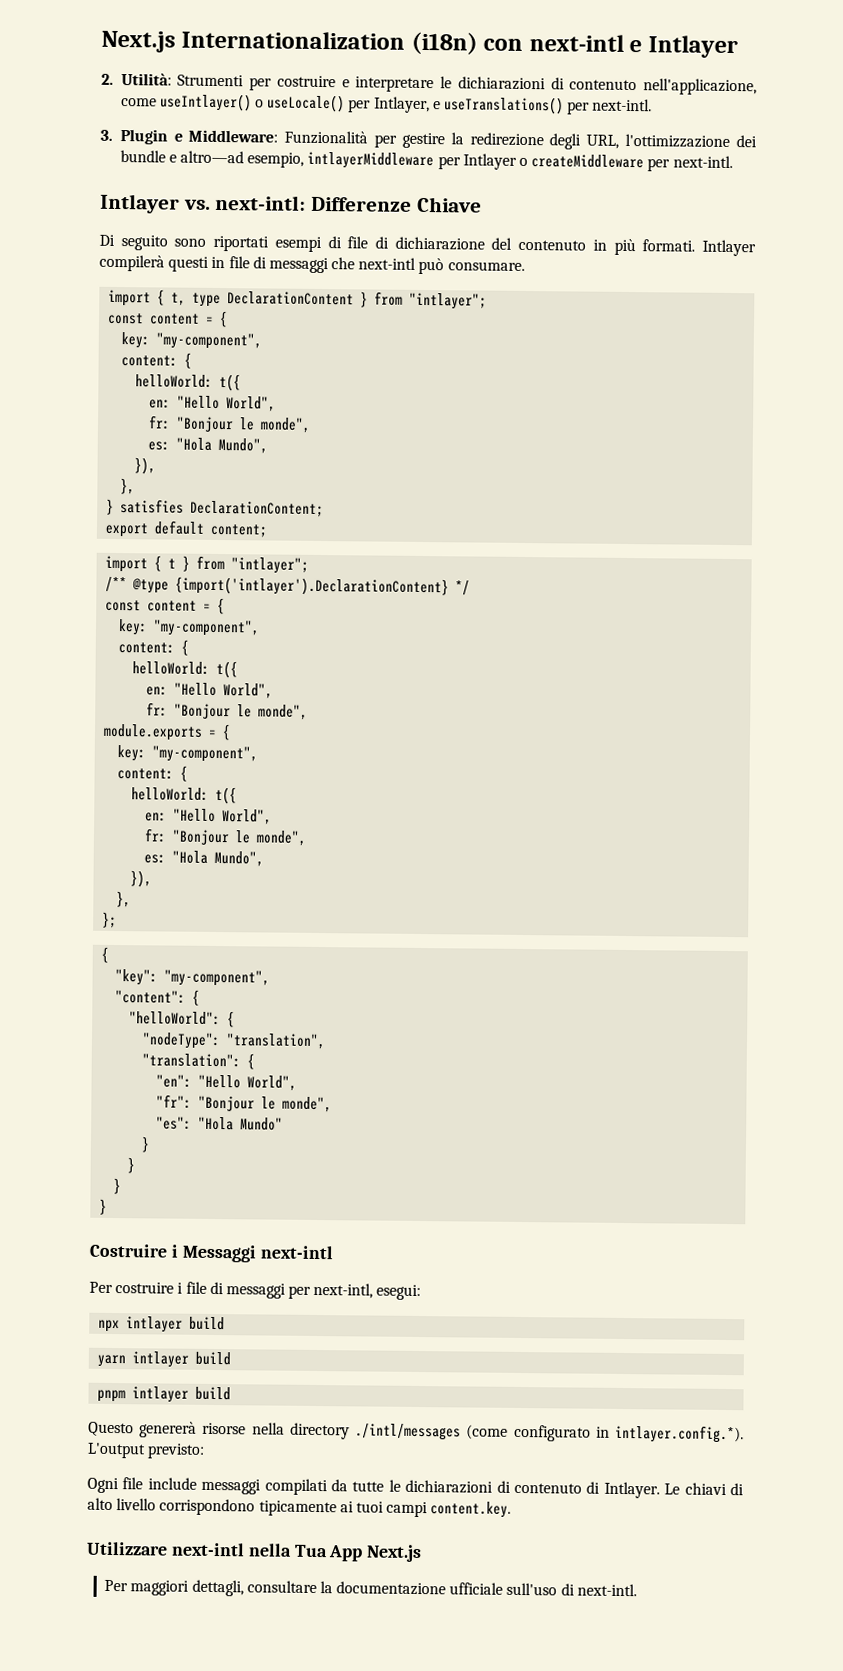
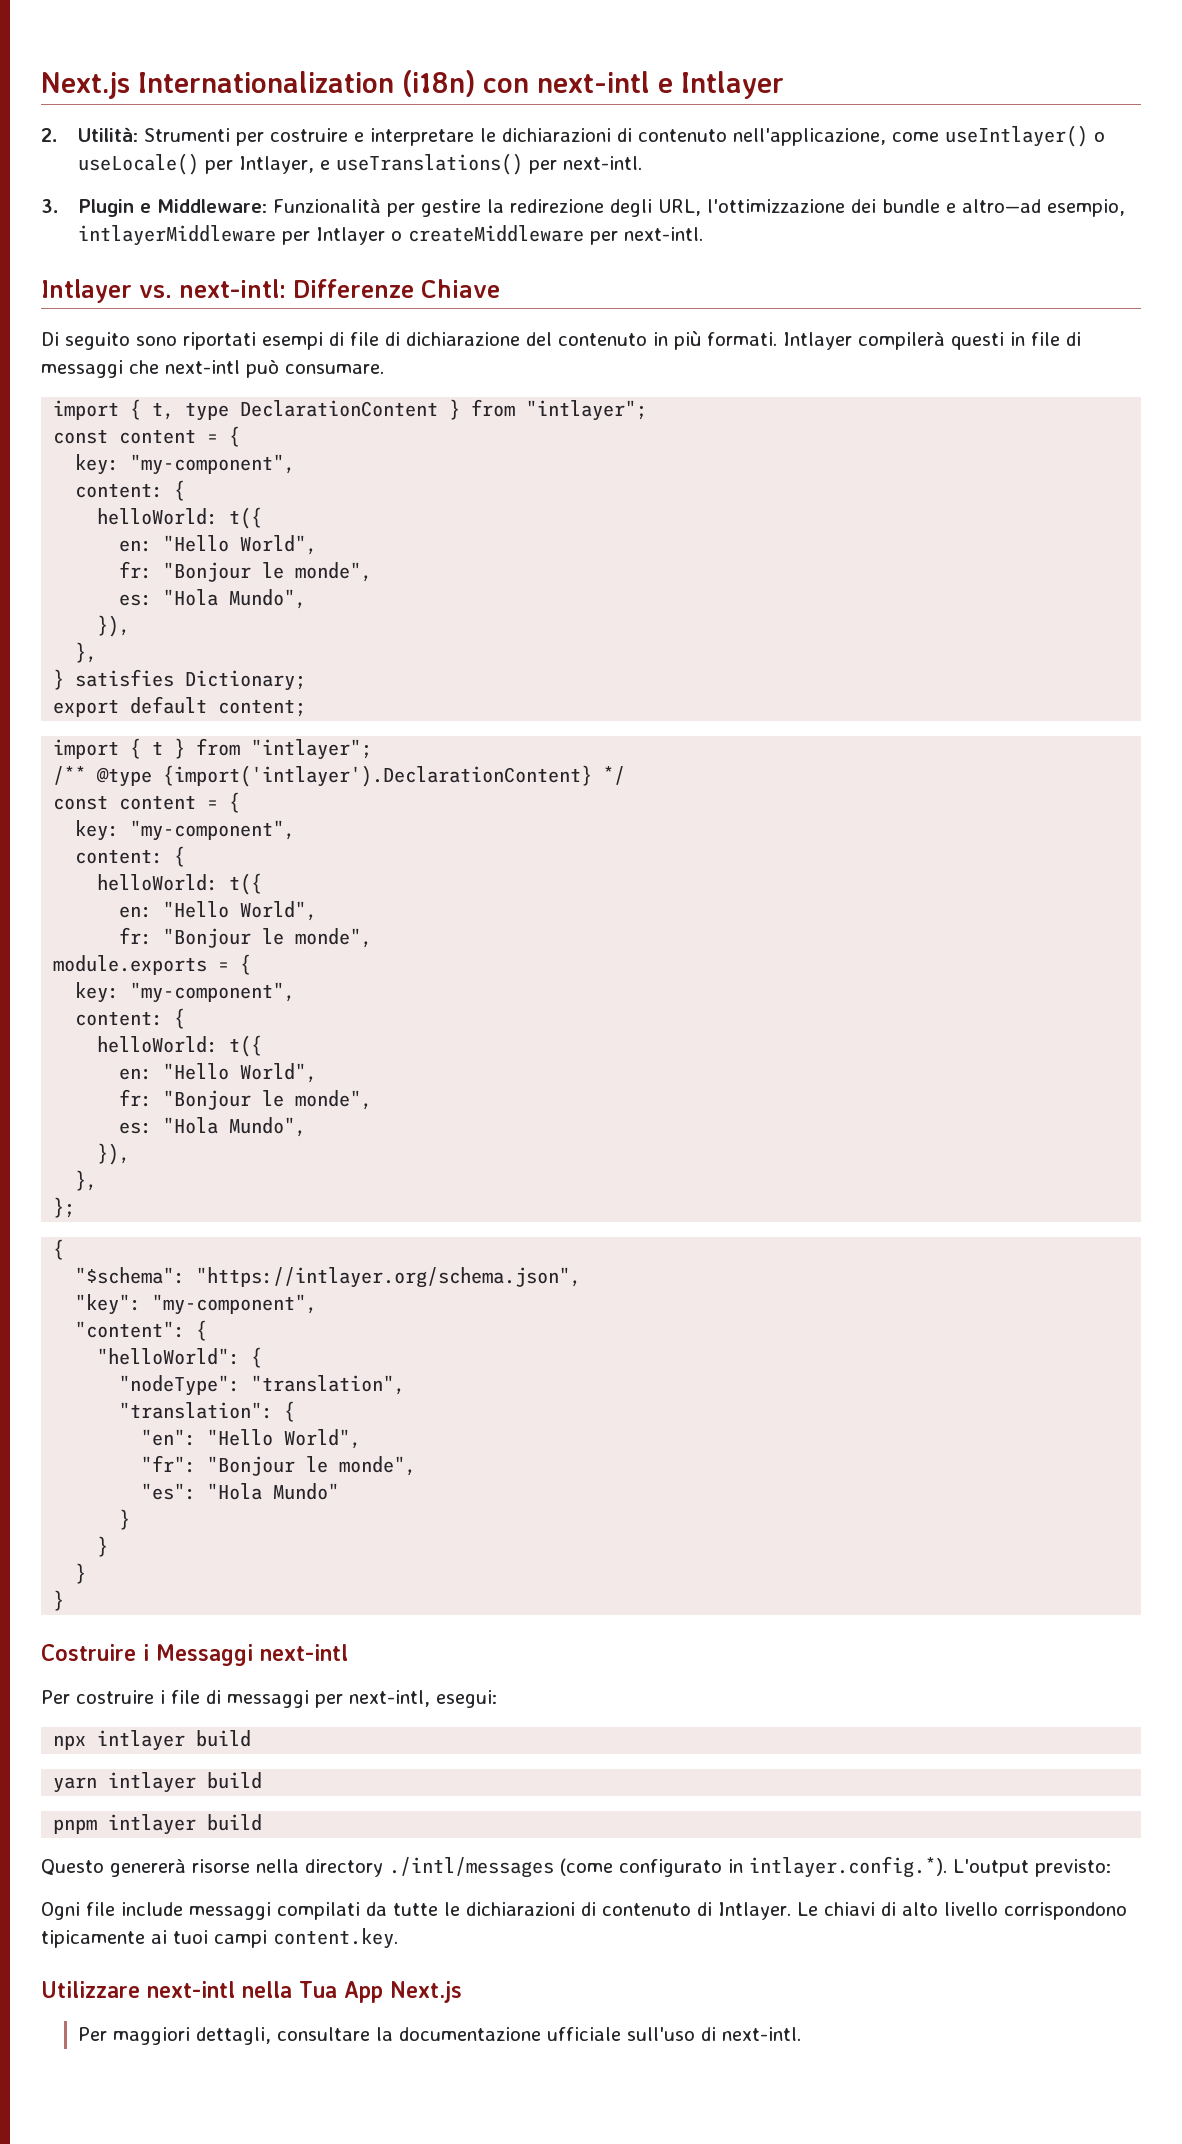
- } satisfies DeclarationContent;
+ } satisfies Dictionary;
+ "$schema": "https://intlayer.org/schema.json",

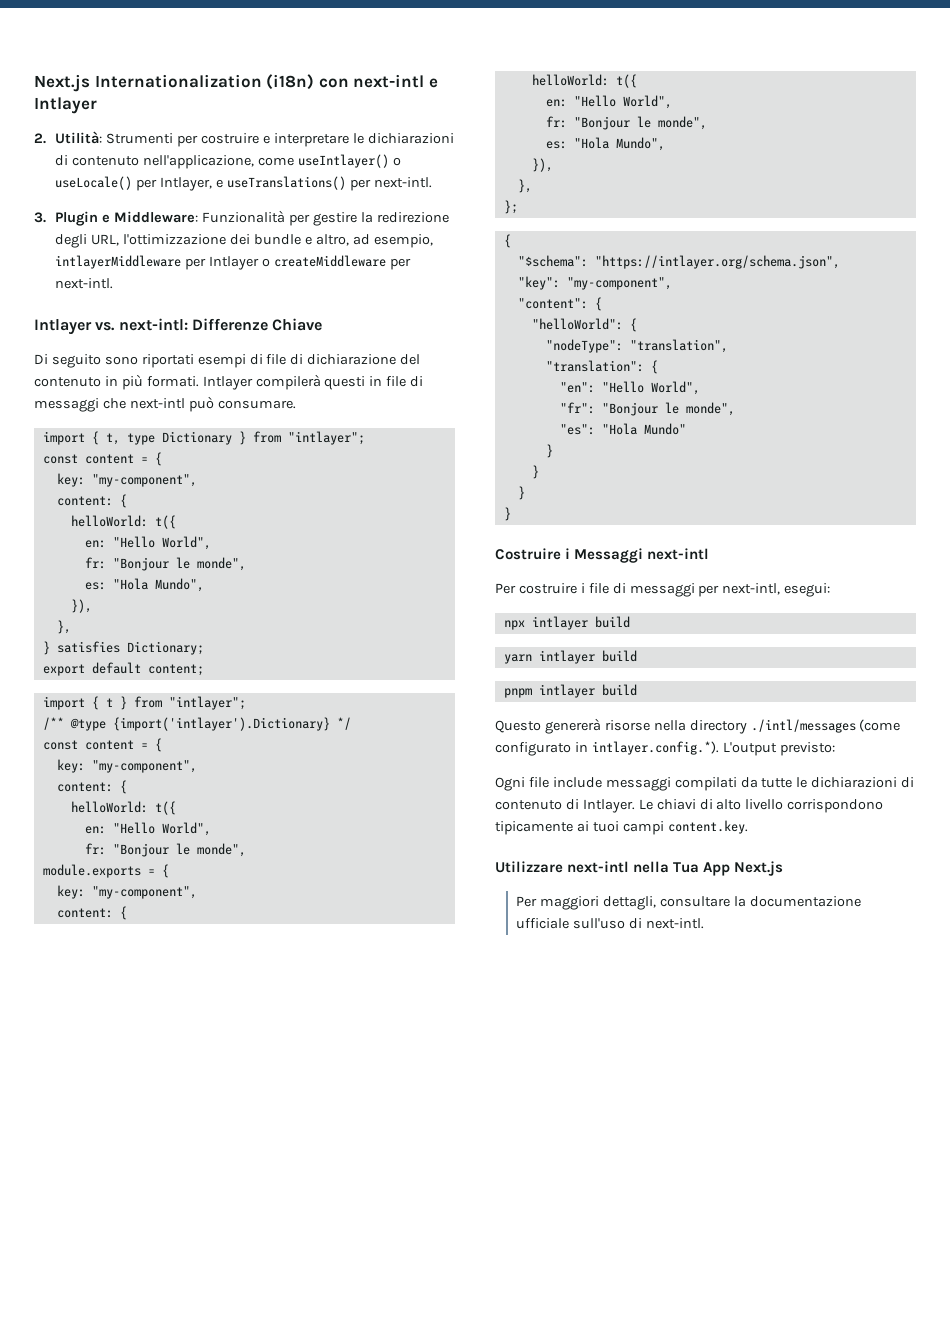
- 3. Plugin e Middleware: Funzionalità per gestire la redirezione degli URL, l'ottimizzazione dei bundle e altro—ad esempio, intlayerMiddleware per Intlayer o createMiddleware per next-intl.
+ 3. Plugin e Middleware: Funzionalità per gestire la redirezione degli URL, l'ottimizzazione dei bundle e altro, ad esempio, intlayerMiddleware per Intlayer o createMiddleware per next-intl.
- import { t, type DeclarationContent } from "intlayer";
+ import { t, type Dictionary } from "intlayer";
- /** @type {import('intlayer').DeclarationContent} */
+ /** @type {import('intlayer').Dictionary} */

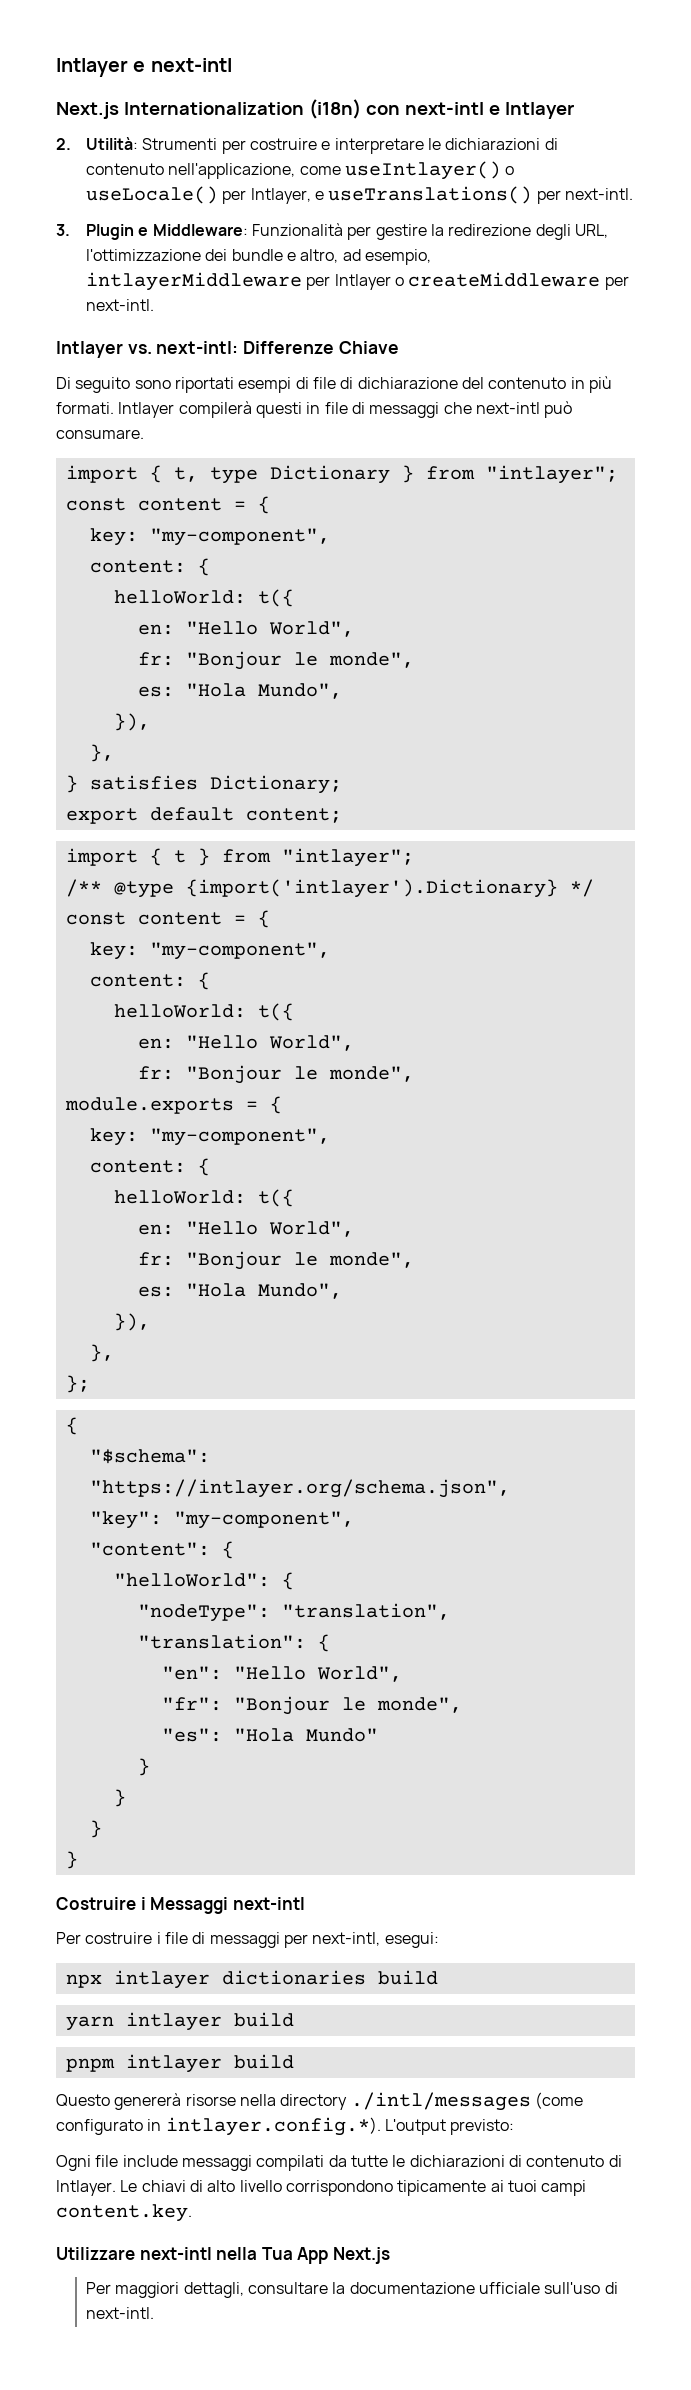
+ Intlayer e next-intl
- npx intlayer build
+ npx intlayer dictionaries build

